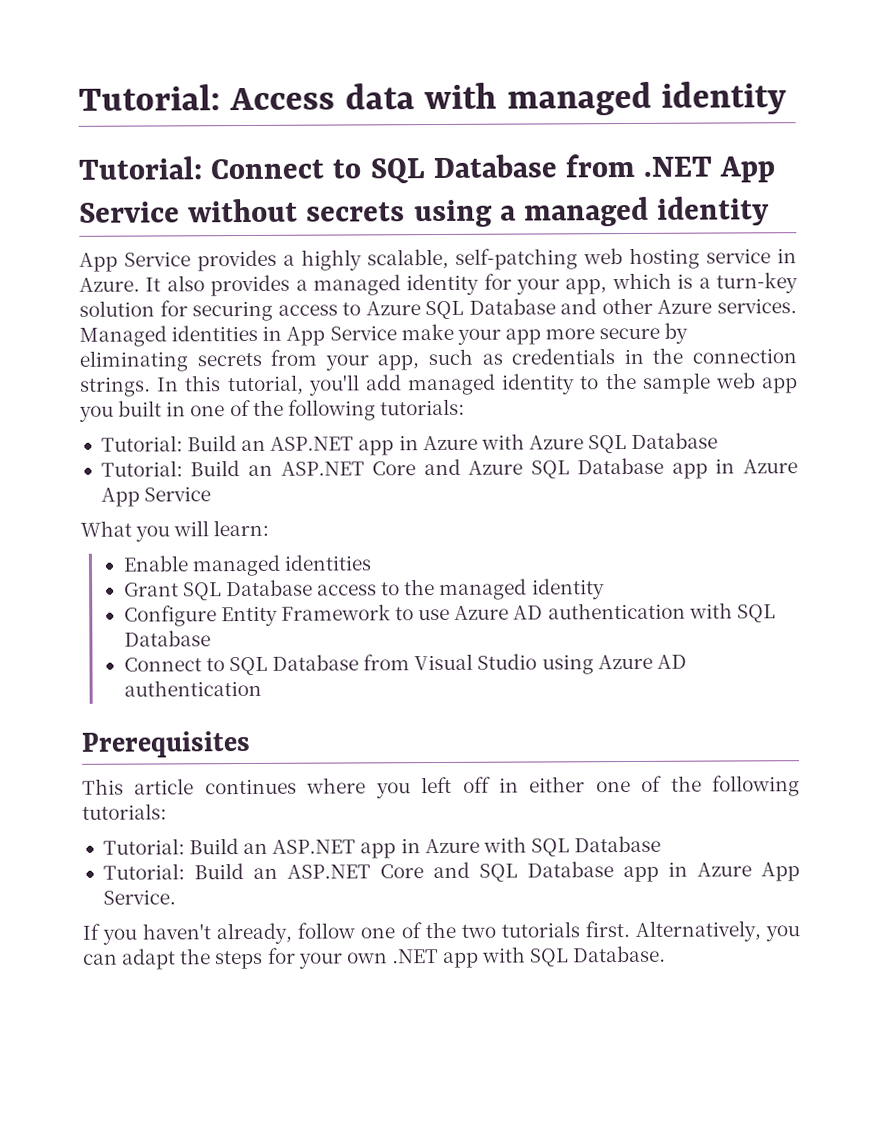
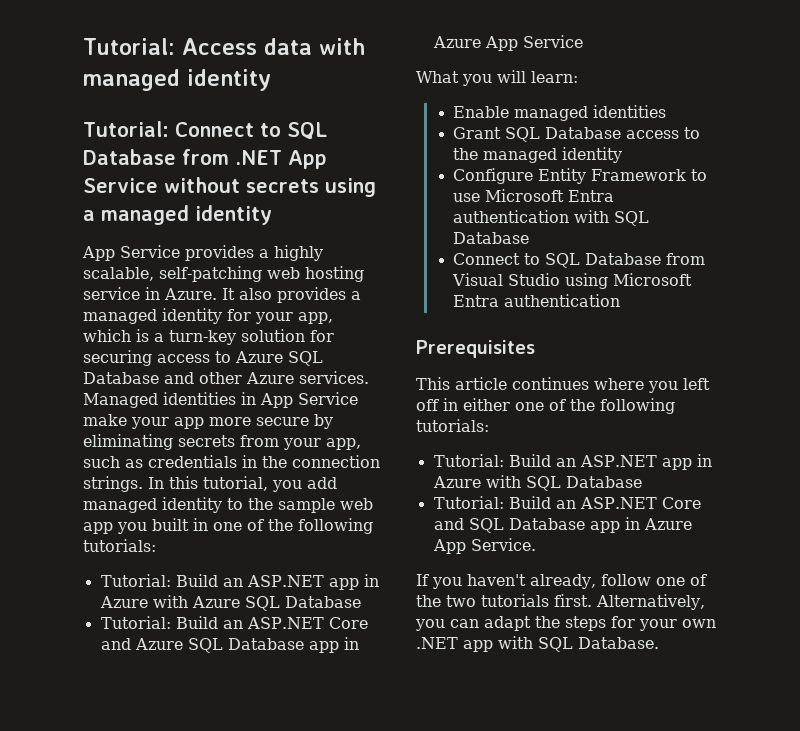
- In this tutorial, you'll add managed identity to the sample web app you built in one of the following tutorials:
+ In this tutorial, you add managed identity to the sample web app you built in one of the following tutorials:
- Configure Entity Framework to use Azure AD authentication with SQL Database
+ Configure Entity Framework to use Microsoft Entra authentication with SQL Database
- Connect to SQL Database from Visual Studio using Azure AD authentication
+ Connect to SQL Database from Visual Studio using Microsoft Entra authentication

